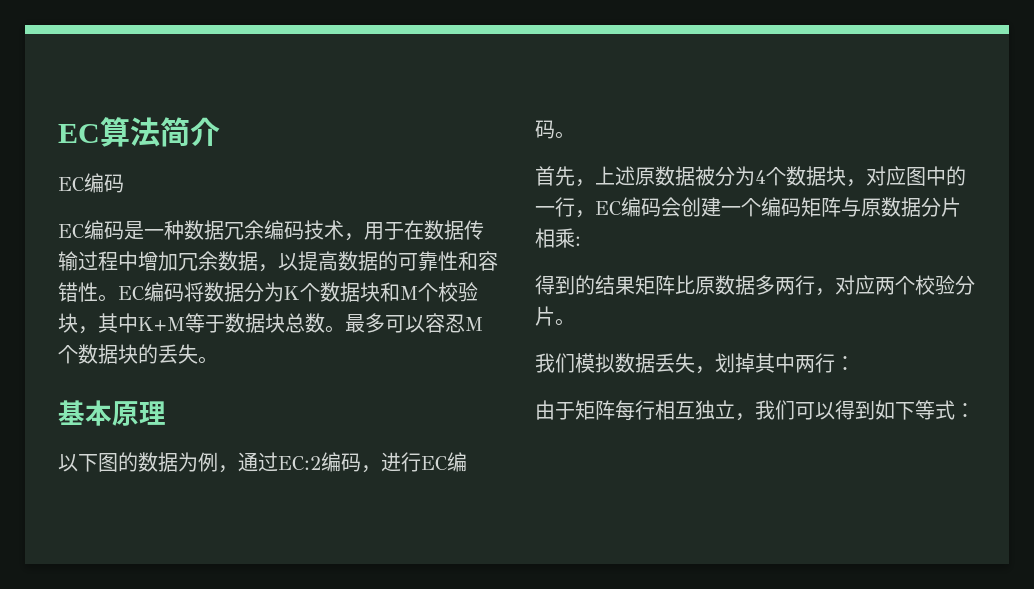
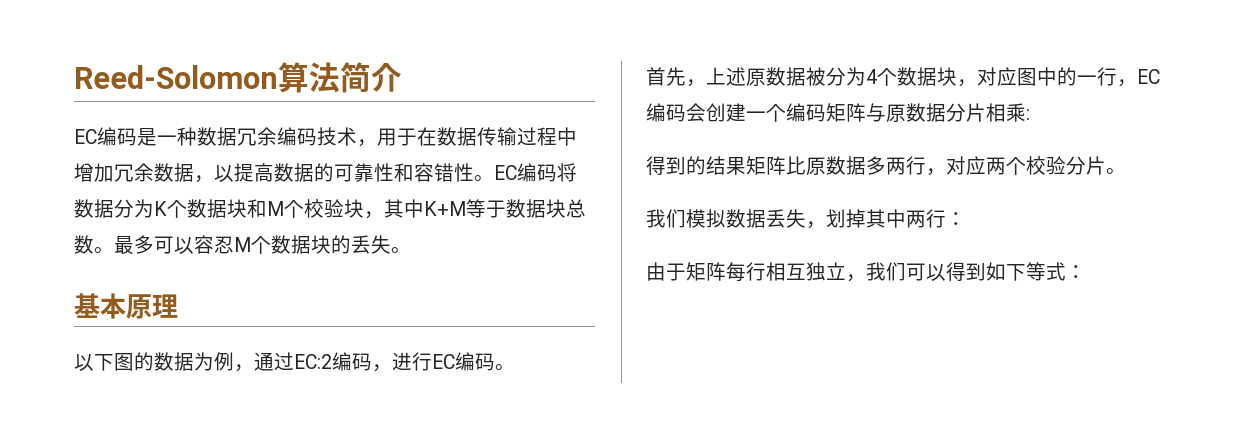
- EC算法简介
- EC编码
+ Reed-Solomon算法简介

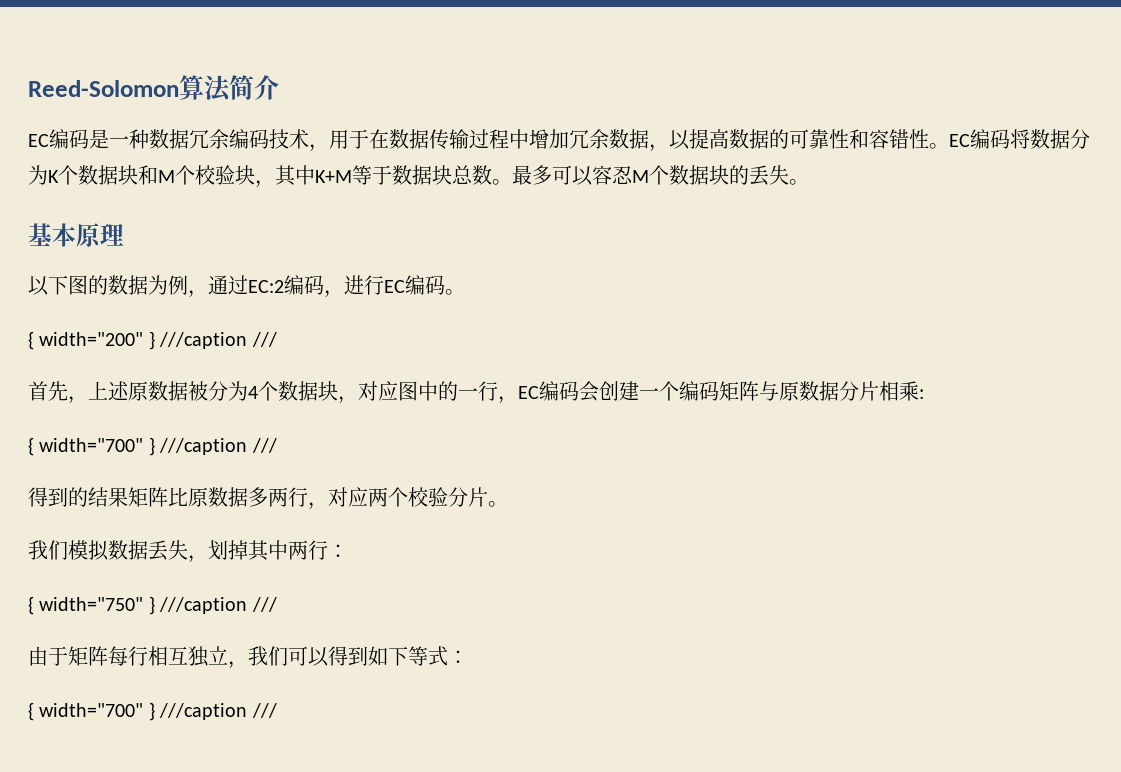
+ { width="200" } ///caption ///
  首先，上述原数据被分为4个数据块，对应图中的一行，EC编码会创建一个编码矩阵与原数据分片相乘:
+ { width="700" } ///caption ///
+ { width="750" } ///caption ///
  由于矩阵每行相互独立，我们可以得到如下等式：
+ { width="700" } ///caption ///

